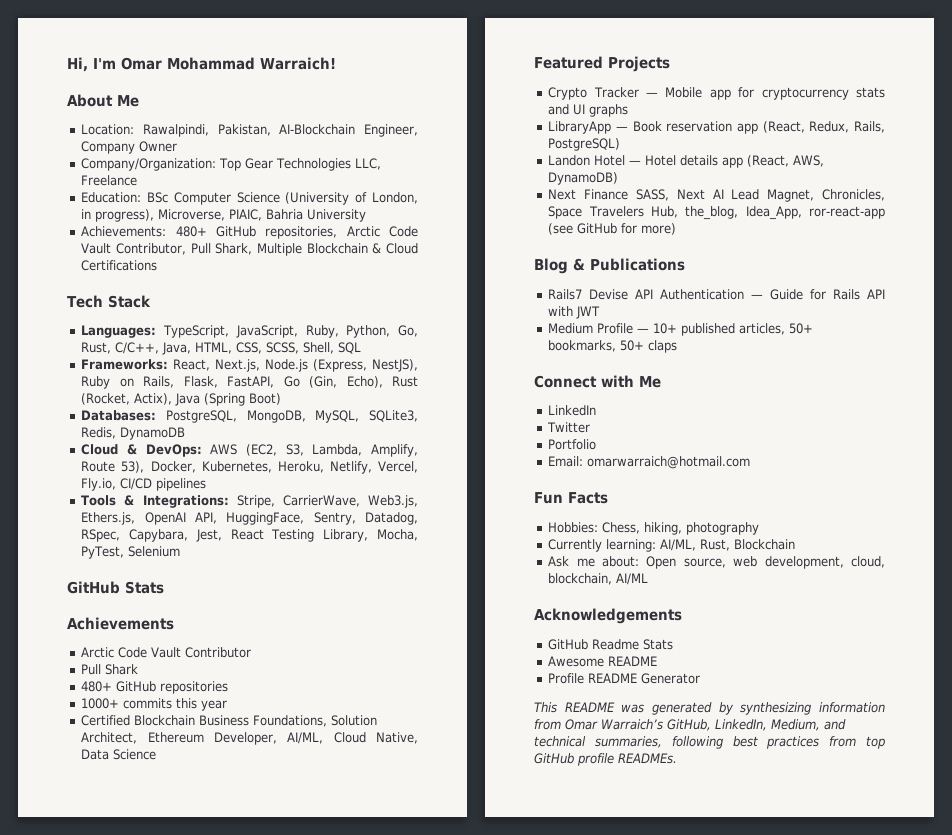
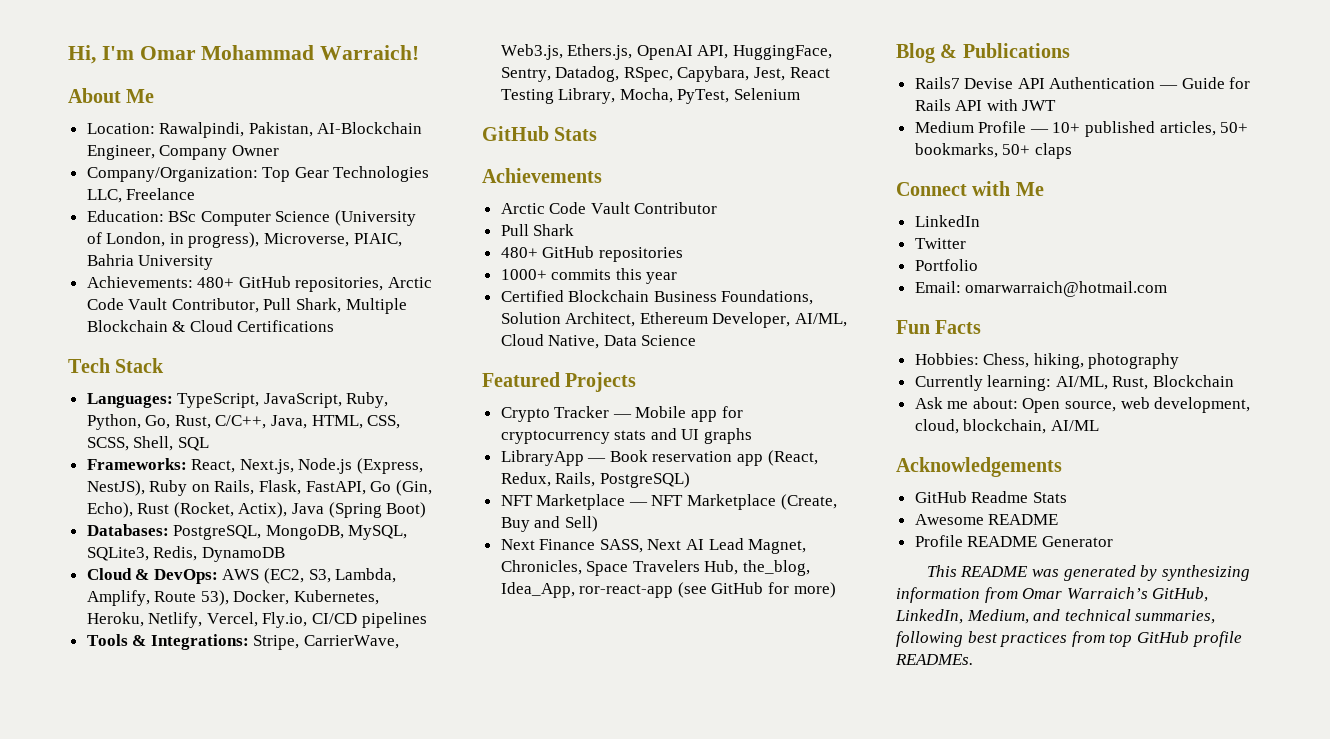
- Landon Hotel — Hotel details app (React, AWS, DynamoDB)
+ NFT Marketplace — NFT Marketplace (Create, Buy and Sell)

